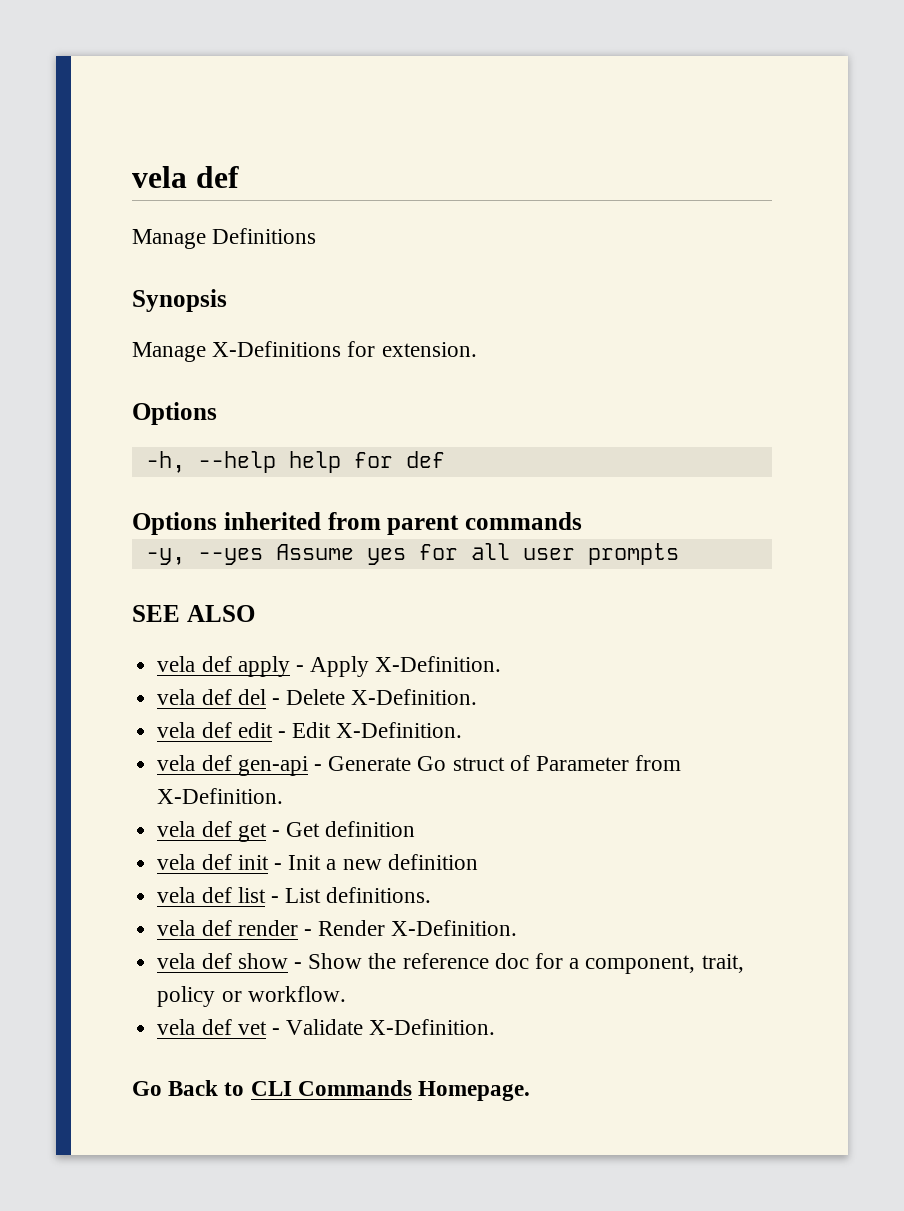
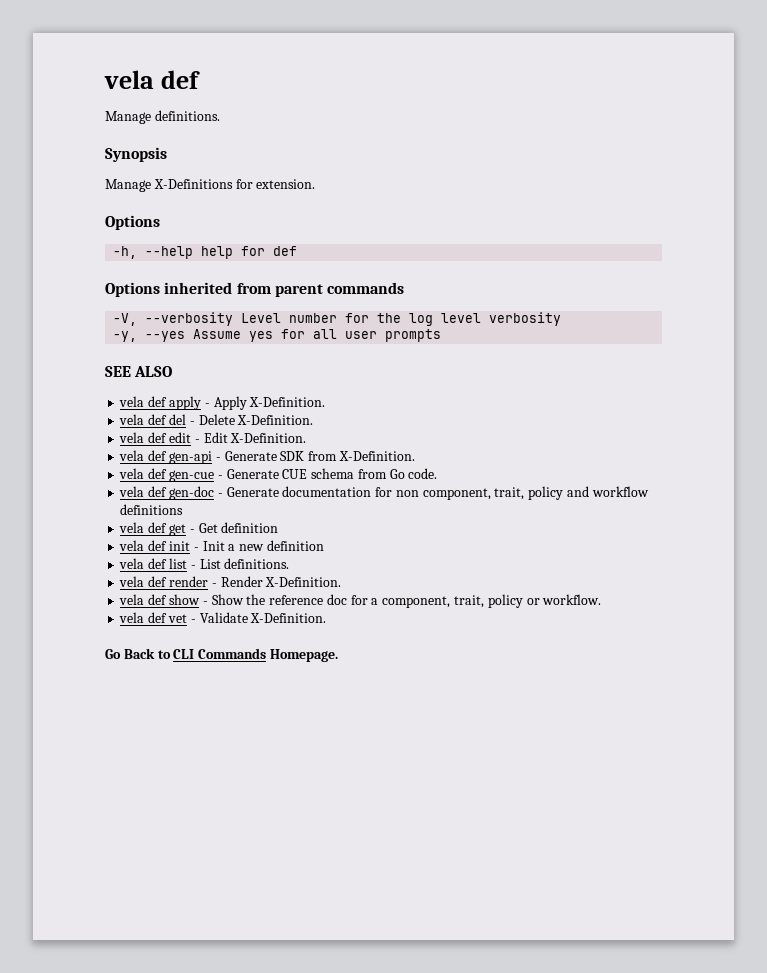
- Manage Definitions
+ Manage definitions.
+ -V, --verbosity Level number for the log level verbosity
- vela def gen-api - Generate Go struct of Parameter from X-Definition.
+ vela def gen-api - Generate SDK from X-Definition.
+ vela def gen-cue - Generate CUE schema from Go code.
+ vela def gen-doc - Generate documentation for non component, trait, policy and workflow definitions

